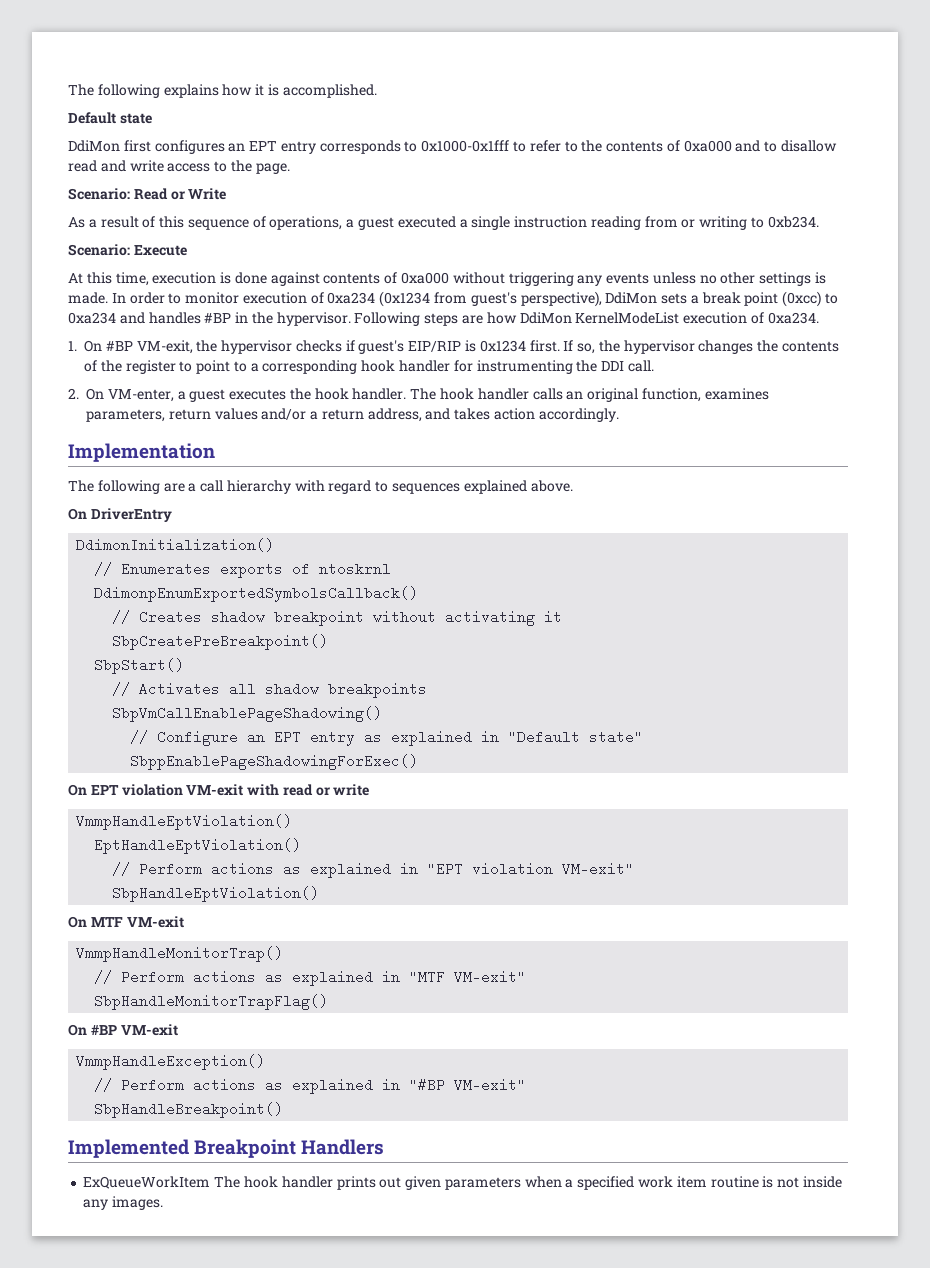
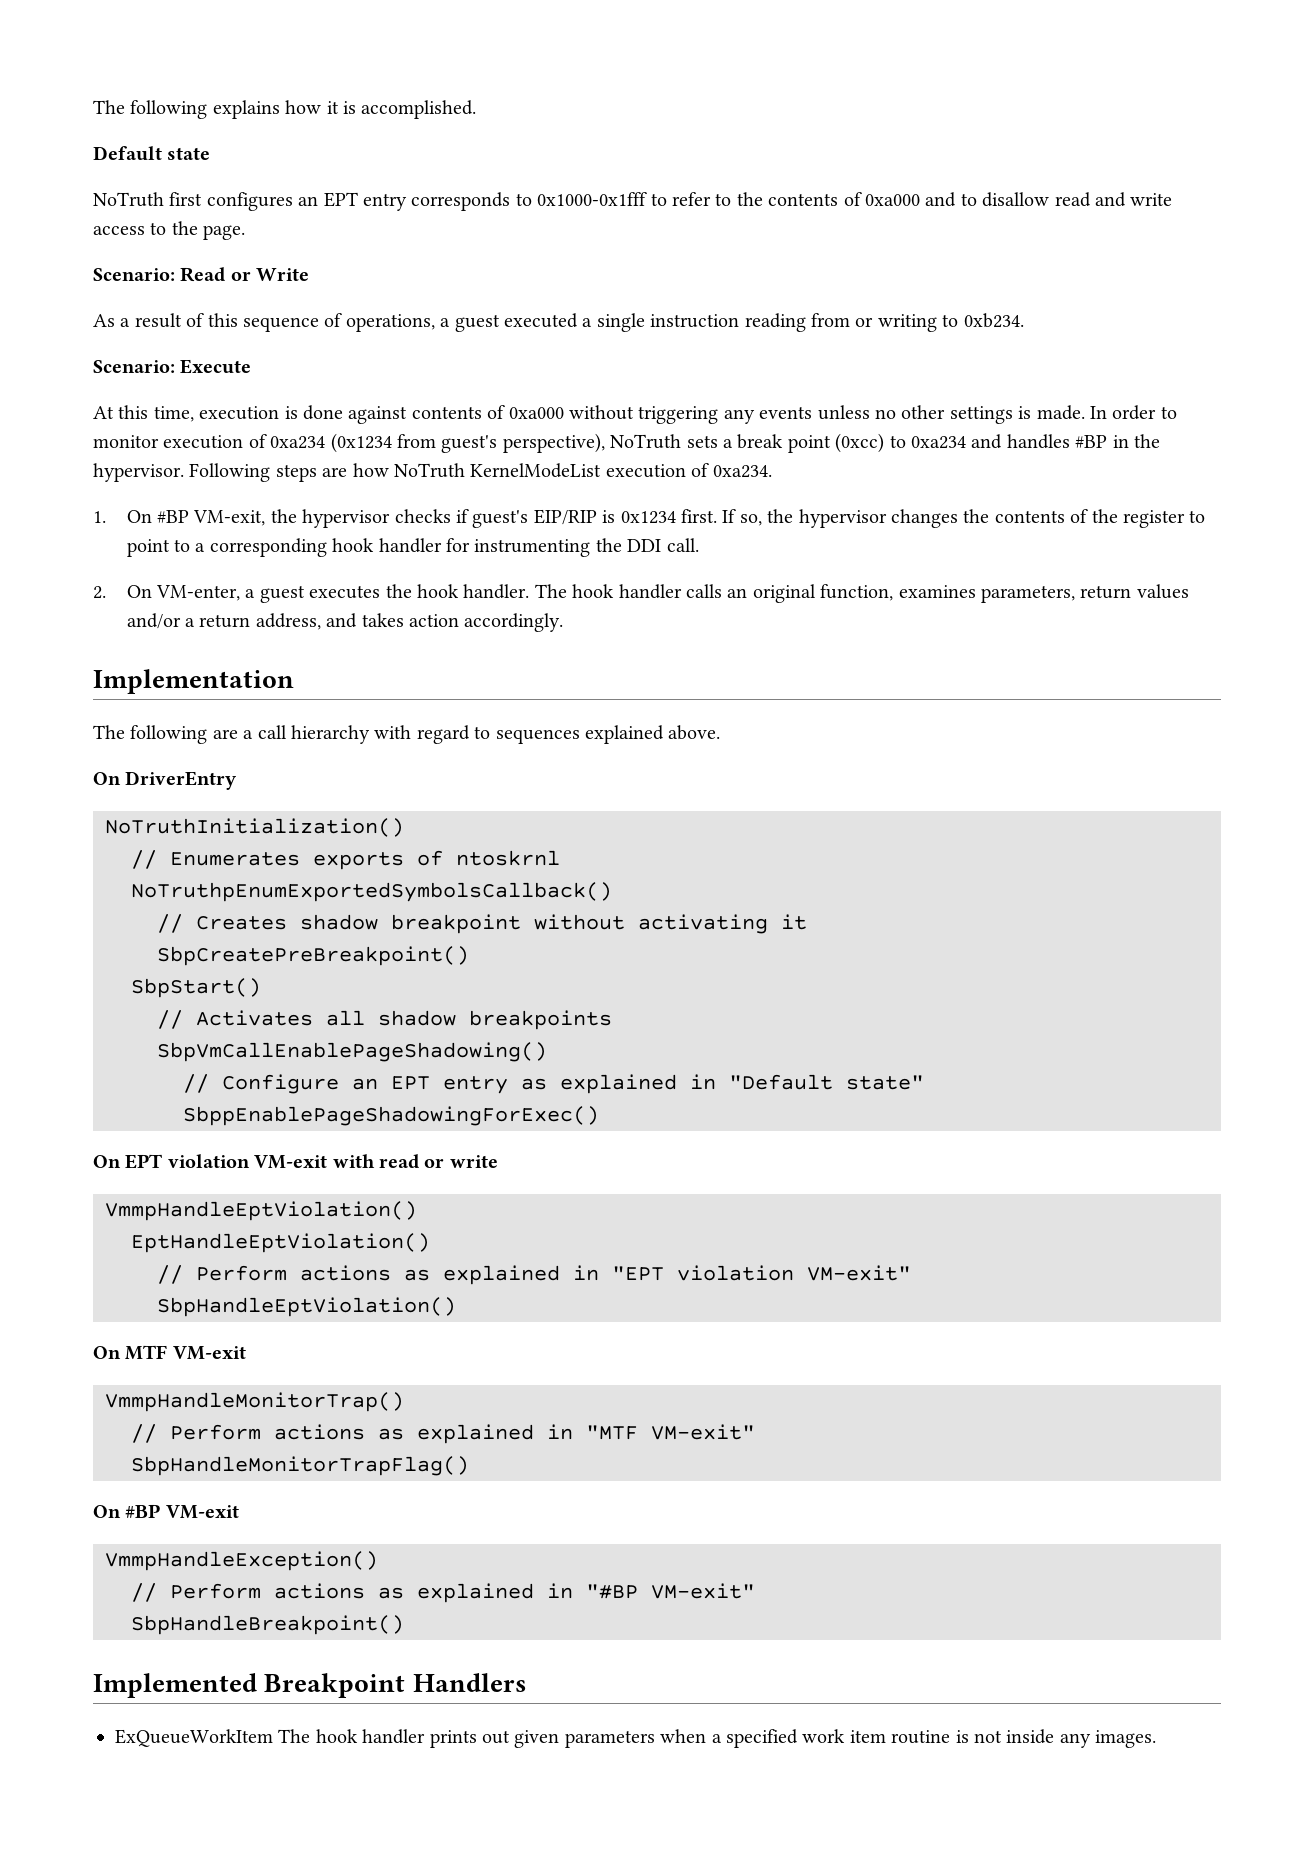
- DdiMon first configures an EPT entry corresponds to 0x1000-0x1fff to refer to the contents of 0xa000 and to disallow read and write access to the page.
+ NoTruth first configures an EPT entry corresponds to 0x1000-0x1fff to refer to the contents of 0xa000 and to disallow read and write access to the page.
- In order to monitor execution of 0xa234 (0x1234 from guest's perspective), DdiMon sets a break point (0xcc) to 0xa234 and handles #BP in the hypervisor.
+ In order to monitor execution of 0xa234 (0x1234 from guest's perspective), NoTruth sets a break point (0xcc) to 0xa234 and handles #BP in the hypervisor.
- Following steps are how DdiMon KernelModeList execution of 0xa234.
+ Following steps are how NoTruth KernelModeList execution of 0xa234.
- DdimonInitialization()
+ NoTruthInitialization()
- DdimonpEnumExportedSymbolsCallback()
+ NoTruthpEnumExportedSymbolsCallback()

